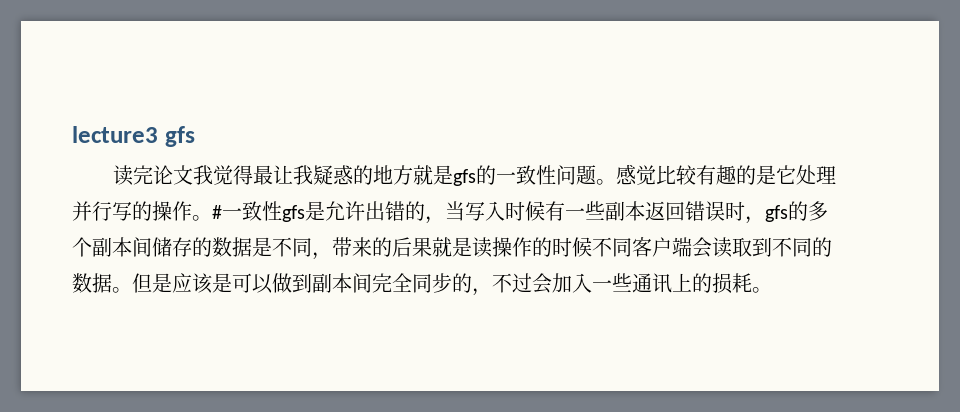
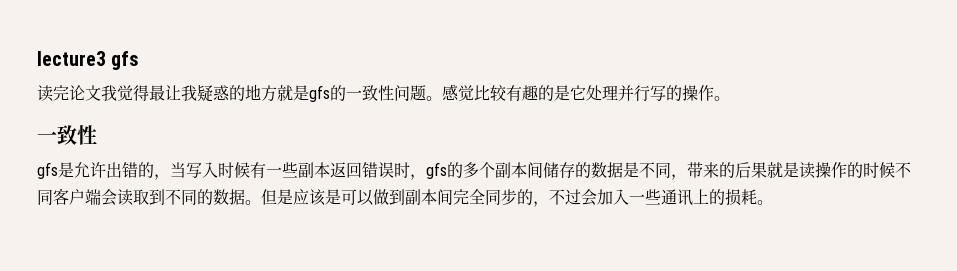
- 感觉比较有趣的是它处理并行写的操作。#一致性gfs是允许出错的，当写入时候有一些副本返回错误时，gfs的多个副本间储存的数据是不同，带来的后果就是读操作的时候不同客户端会读取到不同的数据。
+ 感觉比较有趣的是它处理并行写的操作。
+ 一致性
+ gfs是允许出错的，当写入时候有一些副本返回错误时，gfs的多个副本间储存的数据是不同，带来的后果就是读操作的时候不同客户端会读取到不同的数据。

